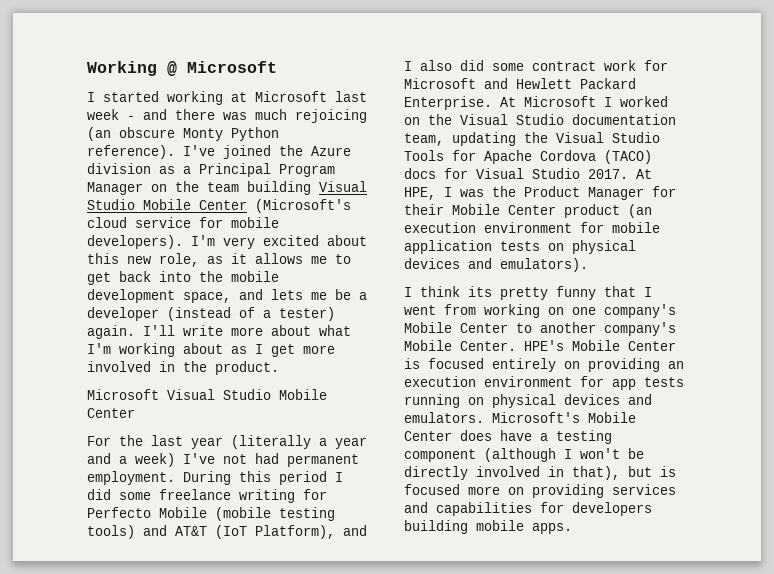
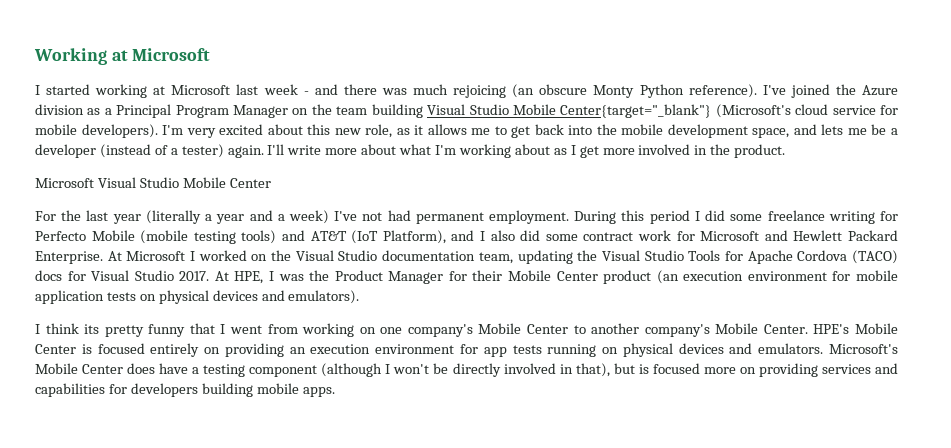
- Working @ Microsoft
+ Working at Microsoft
- I've joined the Azure division as a Principal Program Manager on the team building Visual Studio Mobile Center (Microsoft's cloud service for mobile developers).
+ I've joined the Azure division as a Principal Program Manager on the team building Visual Studio Mobile Center{target="_blank"} (Microsoft's cloud service for mobile developers).

